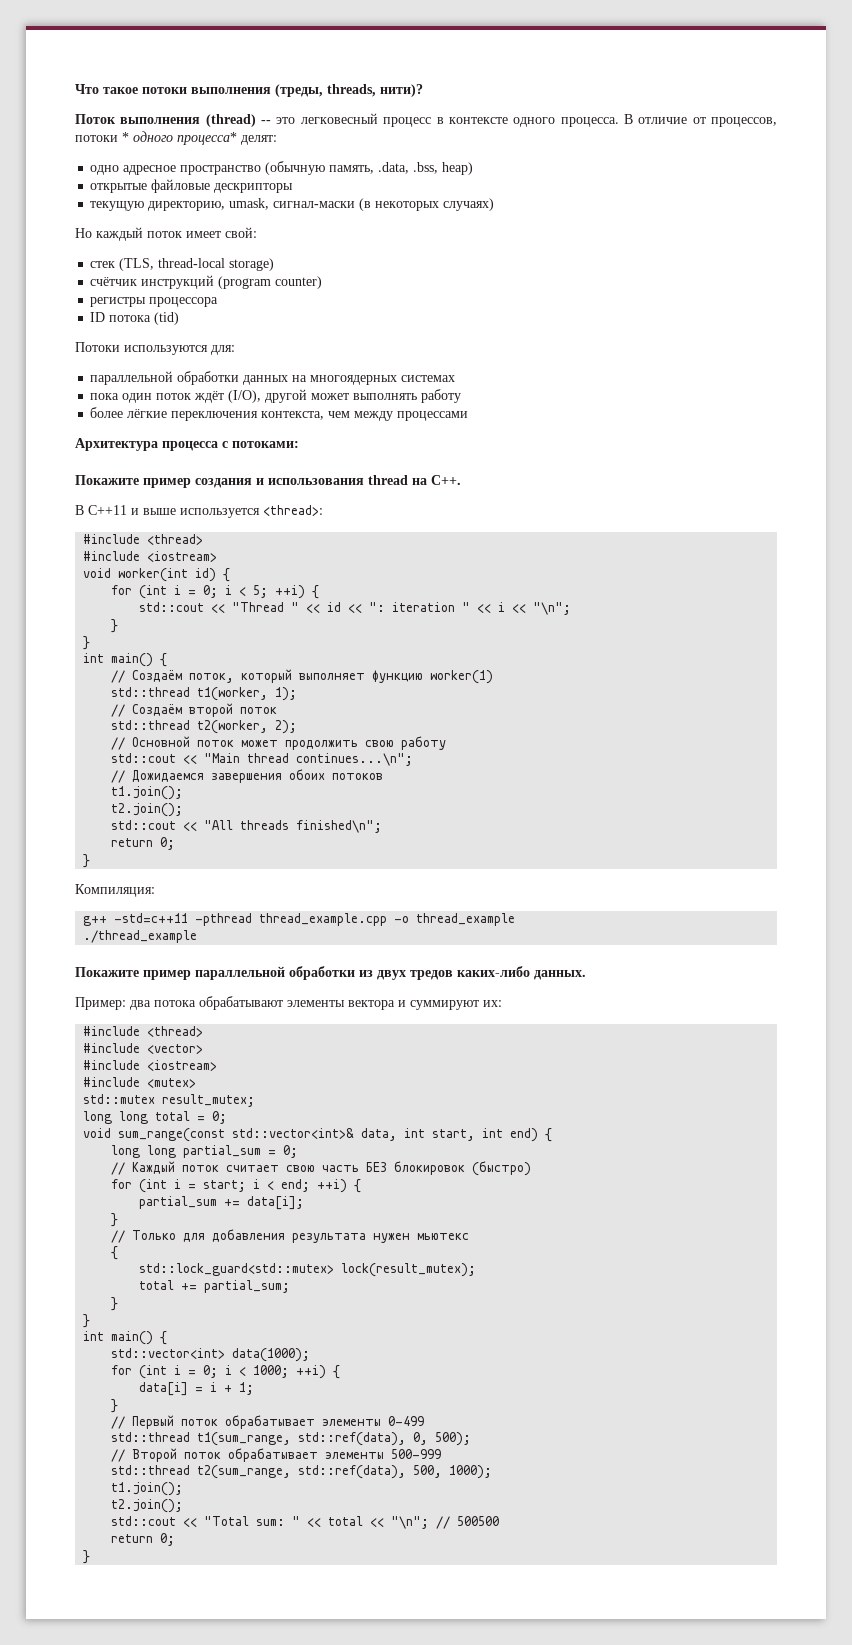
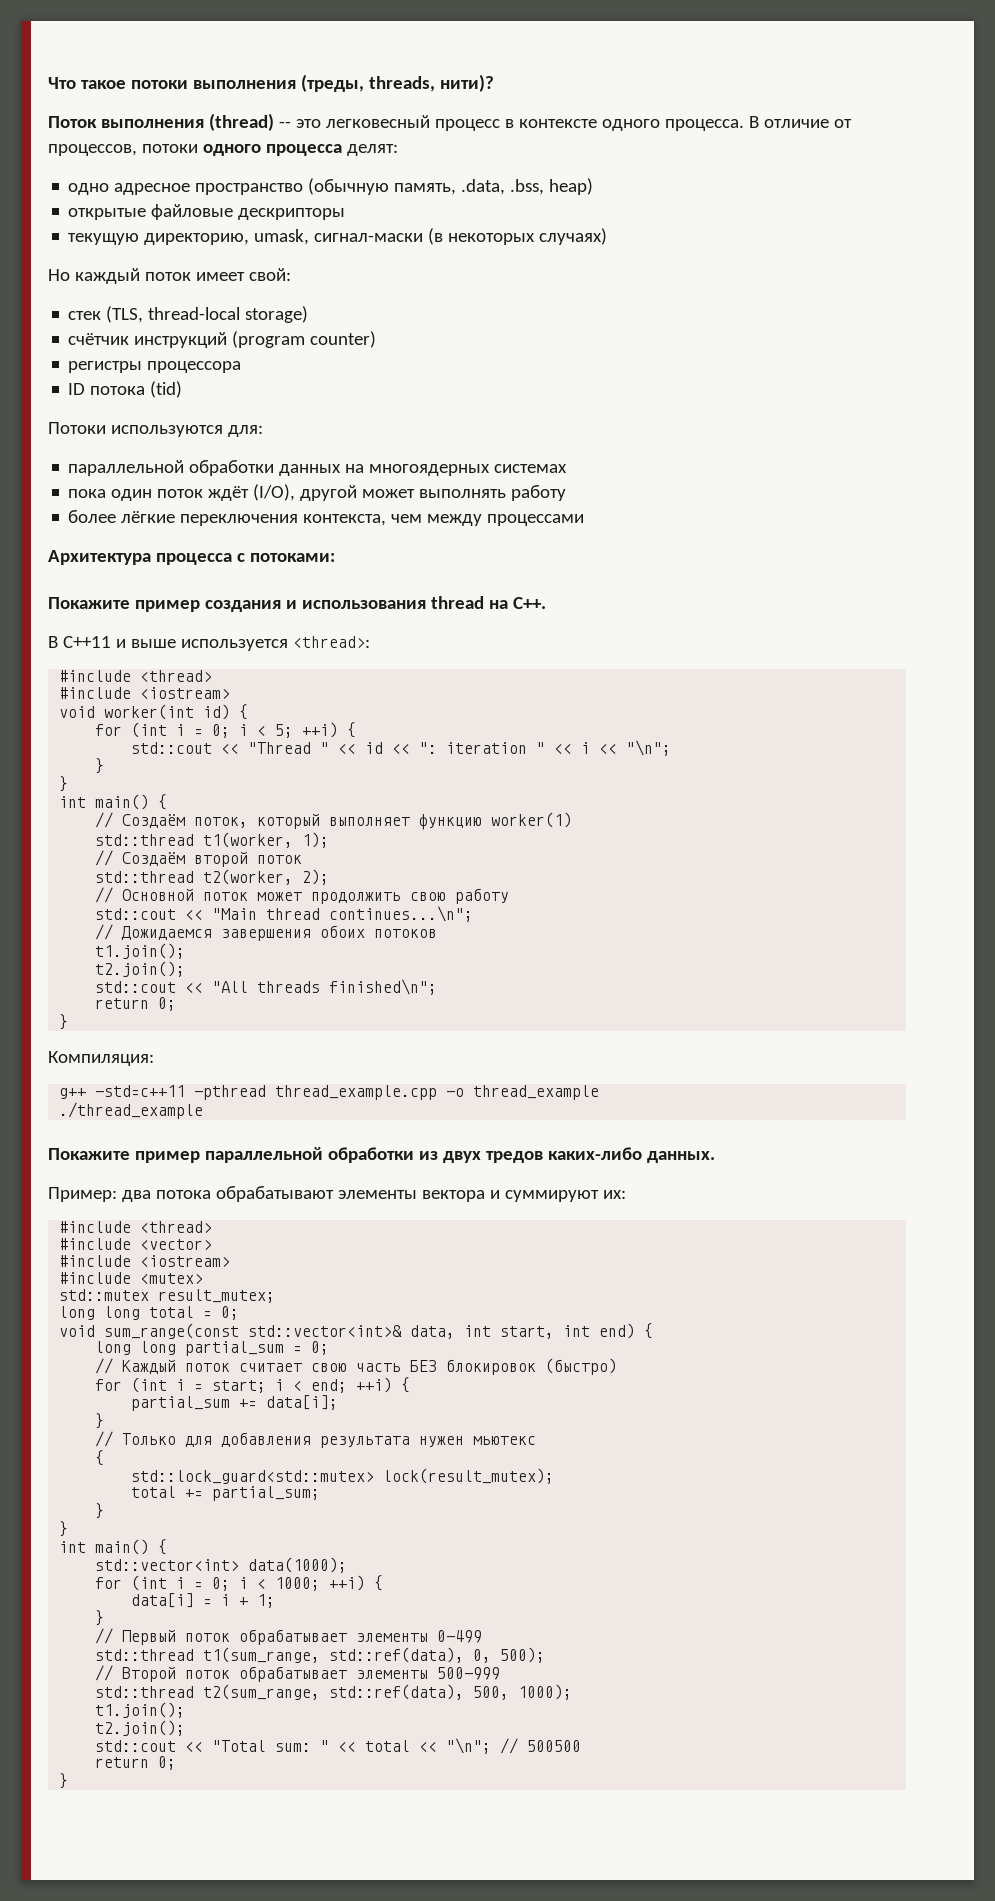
- В отличие от процессов, потоки * одного процесса* делят:
+ В отличие от процессов, потоки одного процесса делят:

